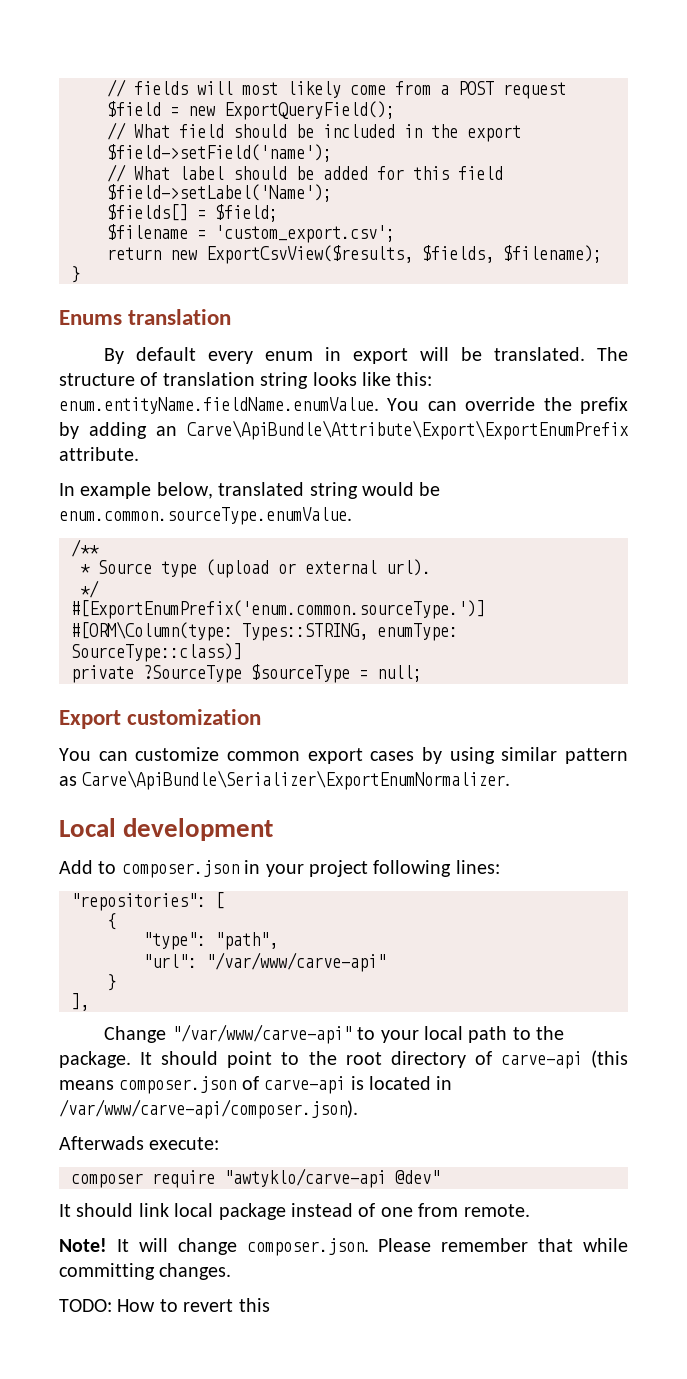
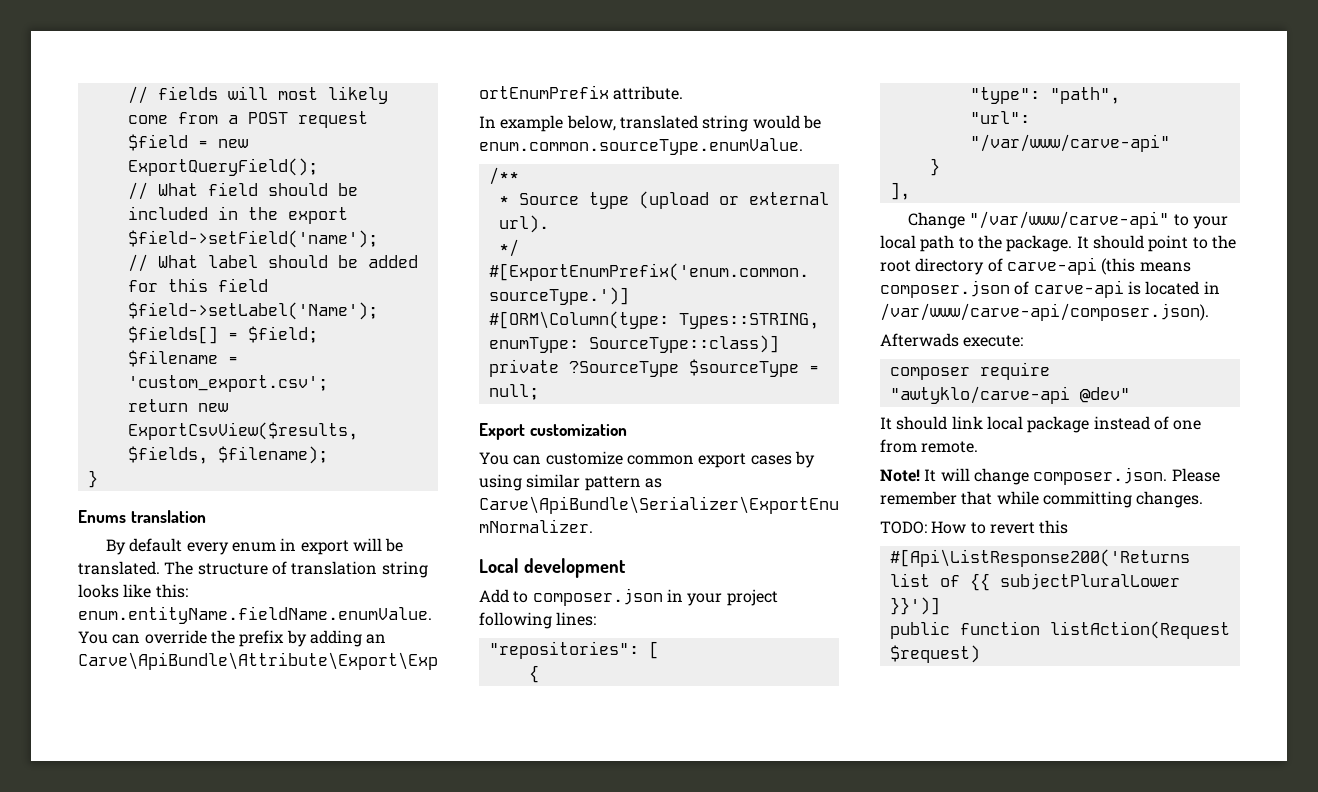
+ #[Api\ListResponse200('Returns list of {{ subjectPluralLower }}')]
+ public function listAction(Request $request)

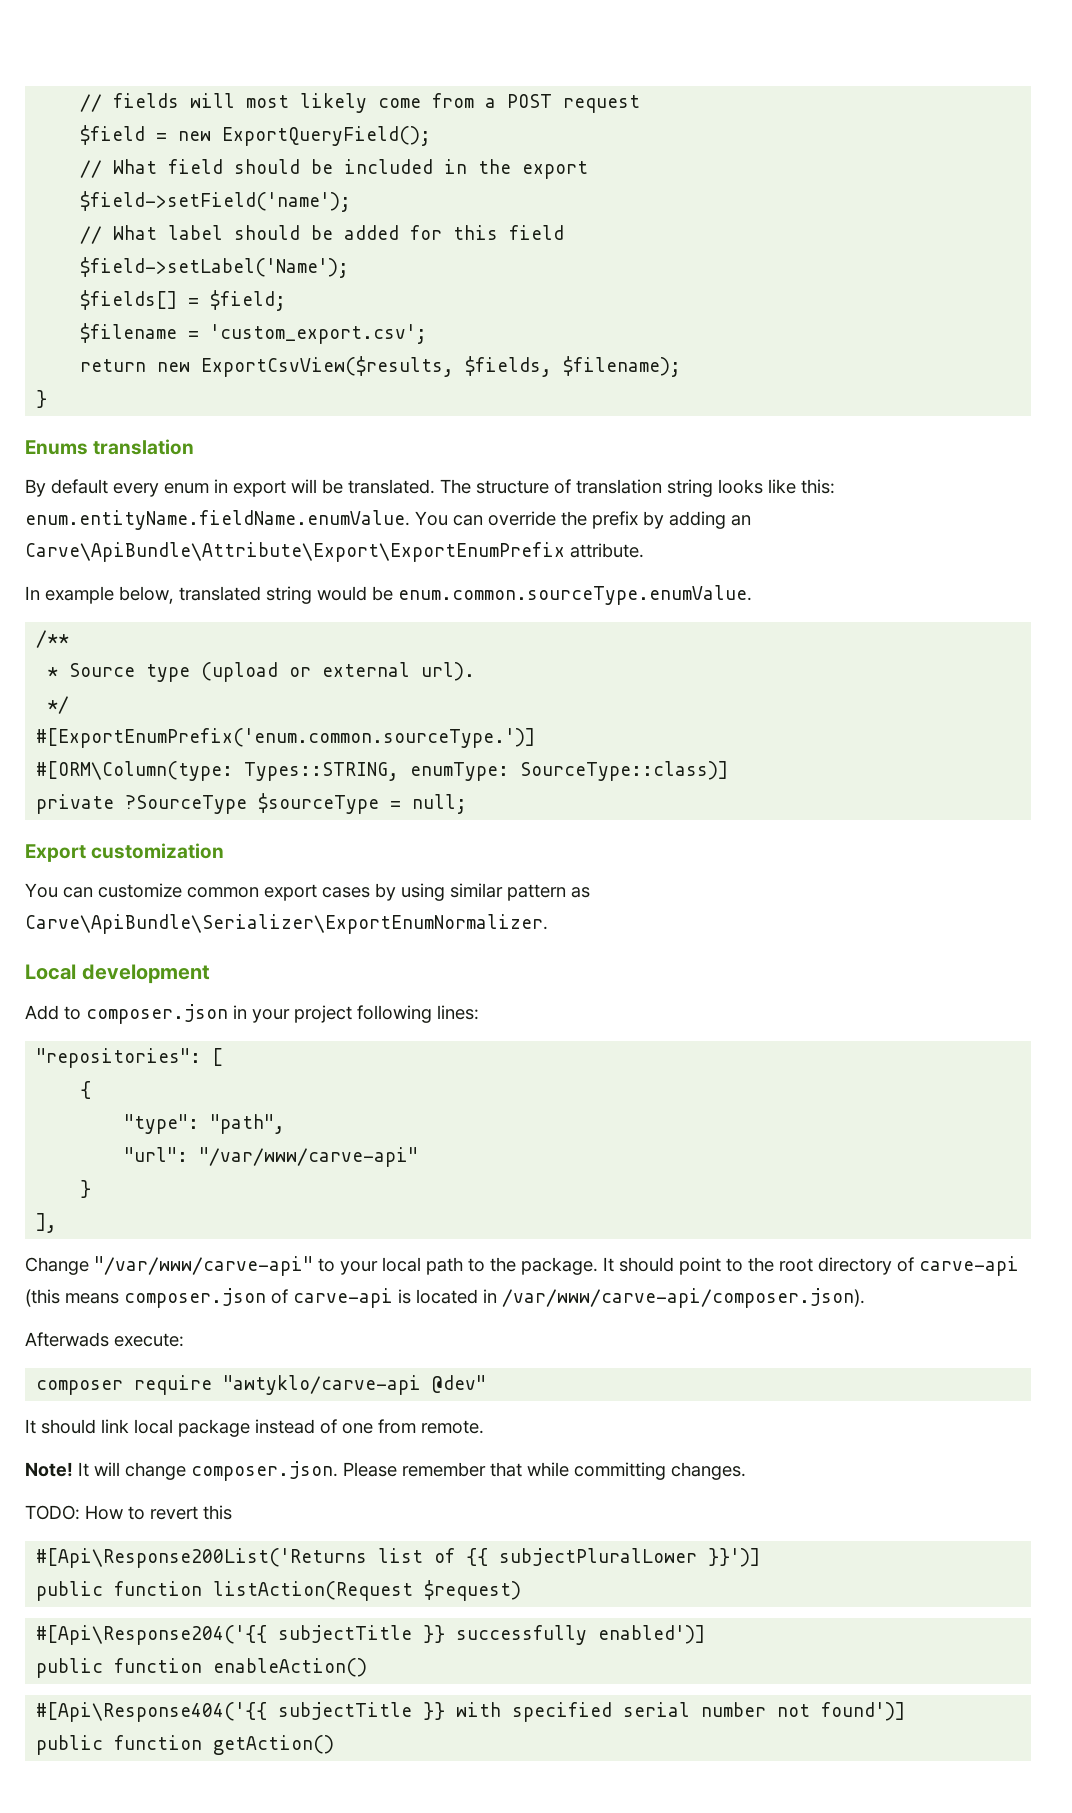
- #[Api\ListResponse200('Returns list of {{ subjectPluralLower }}')]
+ #[Api\Response200List('Returns list of {{ subjectPluralLower }}')]
+ #[Api\Response204('{{ subjectTitle }} successfully enabled')]
+ public function enableAction()
+ #[Api\Response404('{{ subjectTitle }} with specified serial number not found')]
+ public function getAction()

